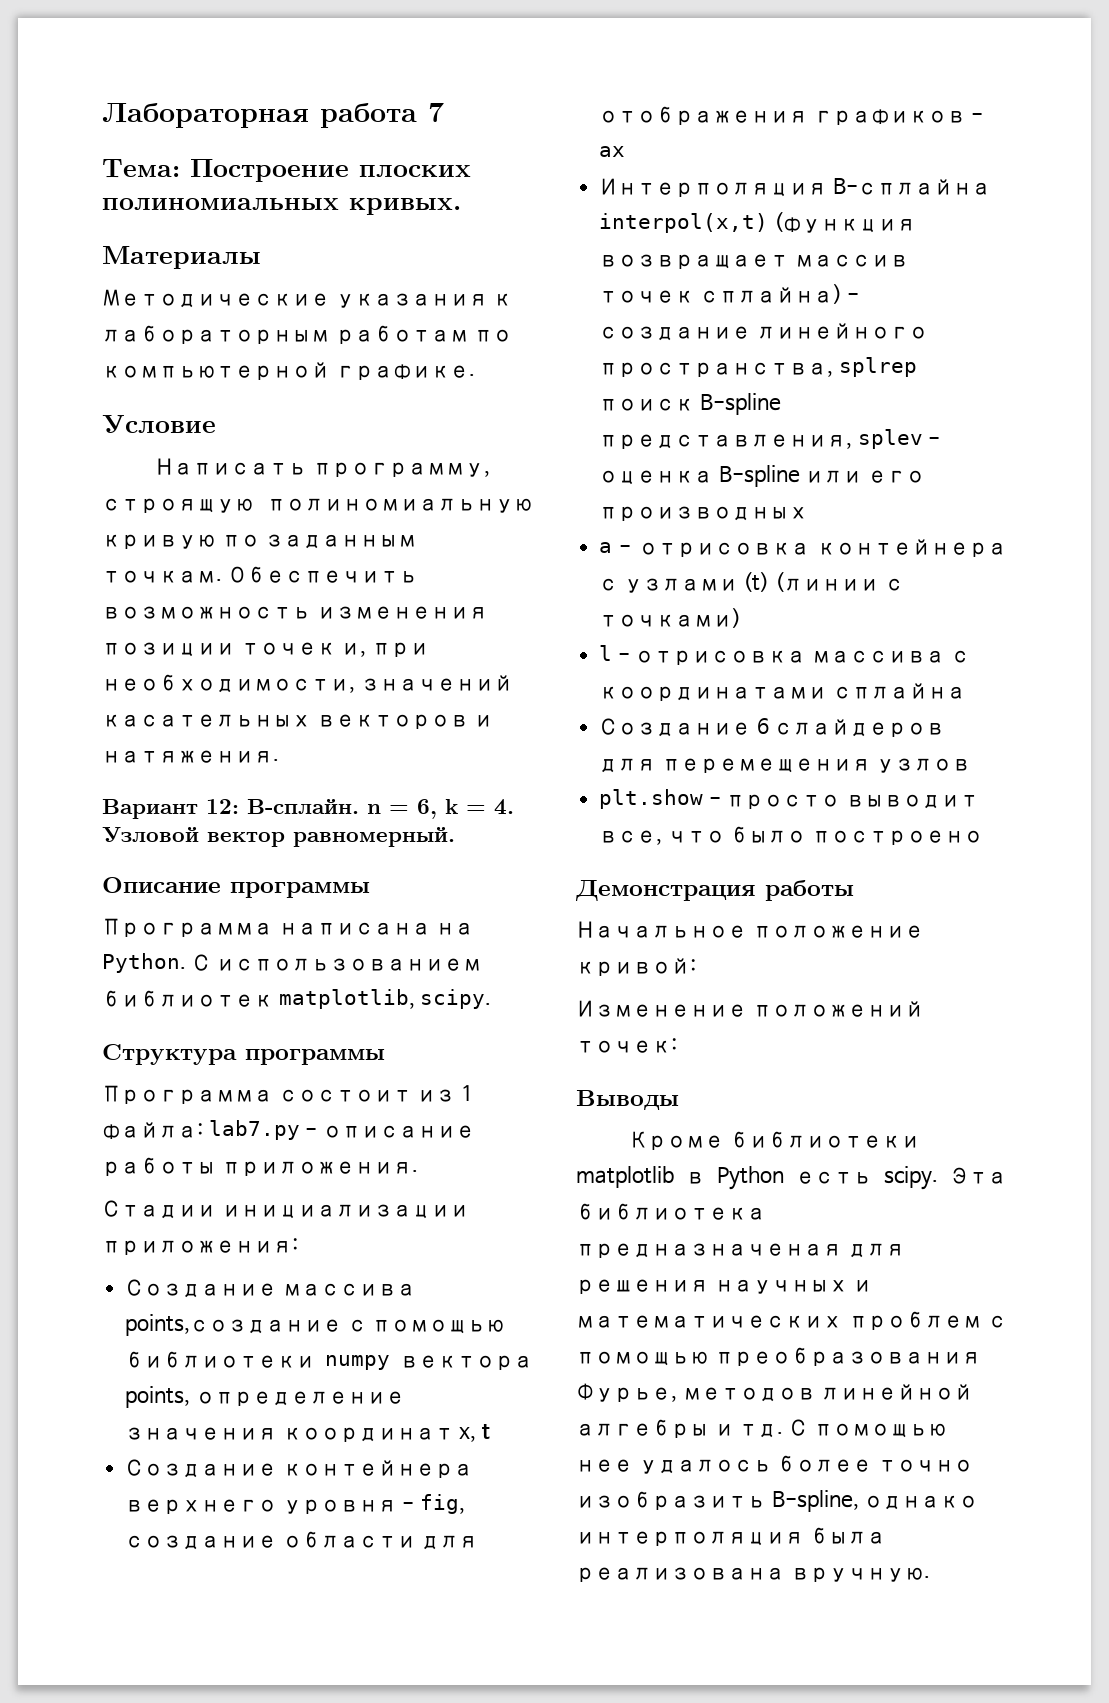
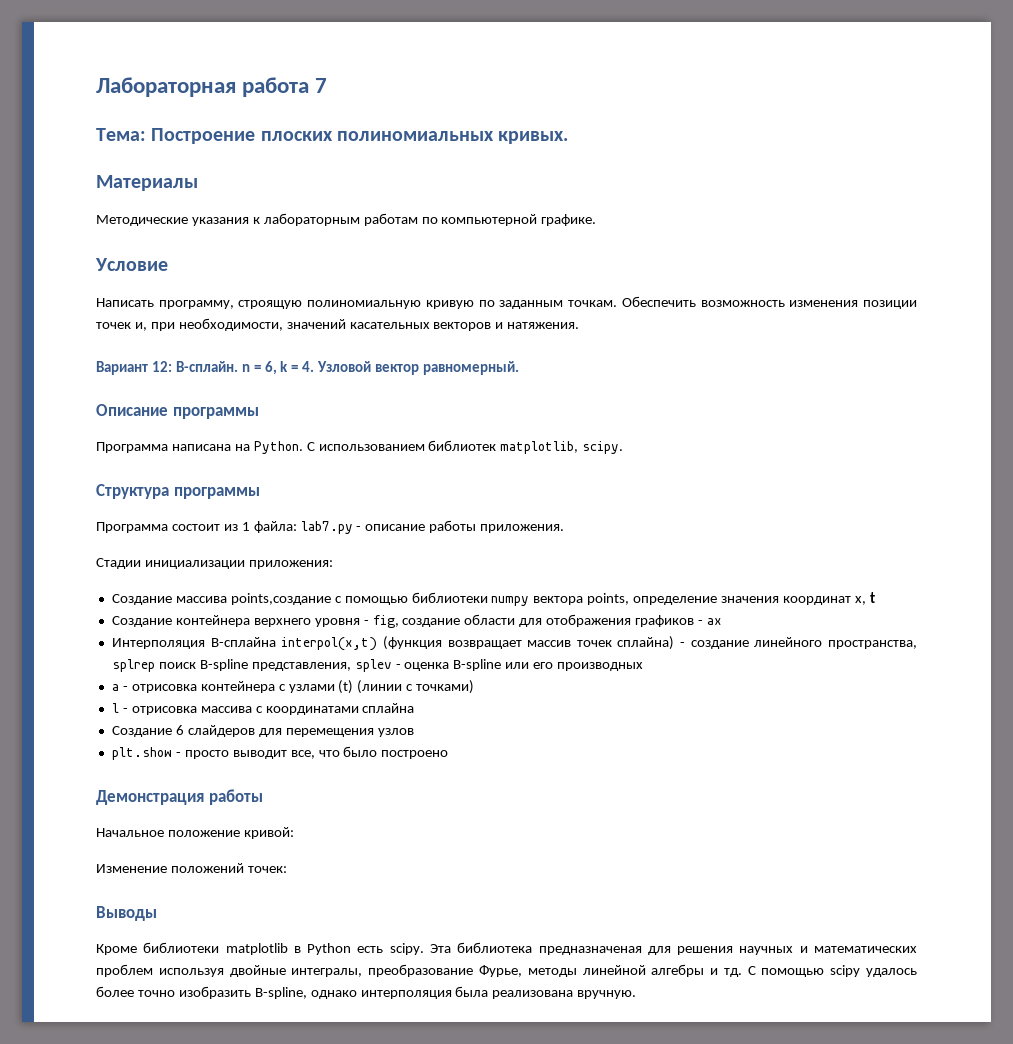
- Эта библиотека предназначеная для решения научных и математических проблем с помощью преобразования Фурье, методов линейной алгебры и тд.
+ Эта библиотека предназначеная для решения научных и математических проблем используя двойные интегралы, преобразование Фурье, методы линейной алгебры и тд.
- С помощью нее удалось более точно изобразить B-spline, однако интерполяция была реализована вручную.
+ С помощью scipy удалось более точно изобразить B-spline, однако интерполяция была реализована вручную.

